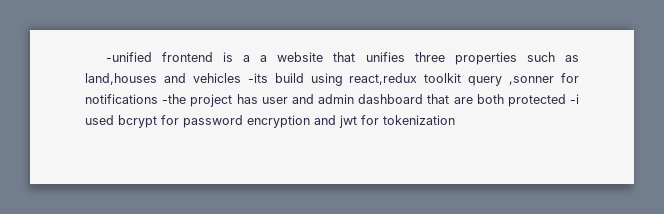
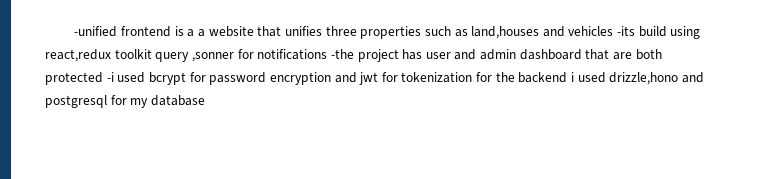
- -unified frontend is a a website that unifies three properties such as land,houses and vehicles -its build using react,redux toolkit query ,sonner for notifications -the project has user and admin dashboard that are both protected -i used bcrypt for password encryption and jwt for tokenization
+ -unified frontend is a a website that unifies three properties such as land,houses and vehicles -its build using react,redux toolkit query ,sonner for notifications -the project has user and admin dashboard that are both protected -i used bcrypt for password encryption and jwt for tokenization for the backend i used drizzle,hono and postgresql for my database

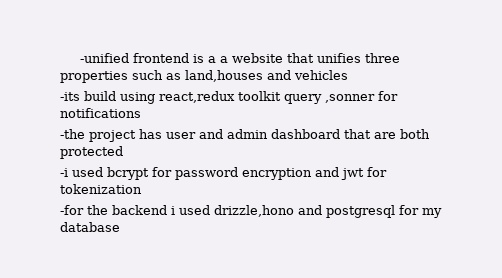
- -unified frontend is a a website that unifies three properties such as land,houses and vehicles -its build using react,redux toolkit query ,sonner for notifications -the project has user and admin dashboard that are both protected -i used bcrypt for password encryption and jwt for tokenization for the backend i used drizzle,hono and postgresql for my database
+ -unified frontend is a a website that unifies three properties such as land,houses and vehicles
+ -its build using react,redux toolkit query ,sonner for notifications
+ -the project has user and admin dashboard that are both protected
+ -i used bcrypt for password encryption and jwt for tokenization
+ -for the backend i used drizzle,hono and postgresql for my database

